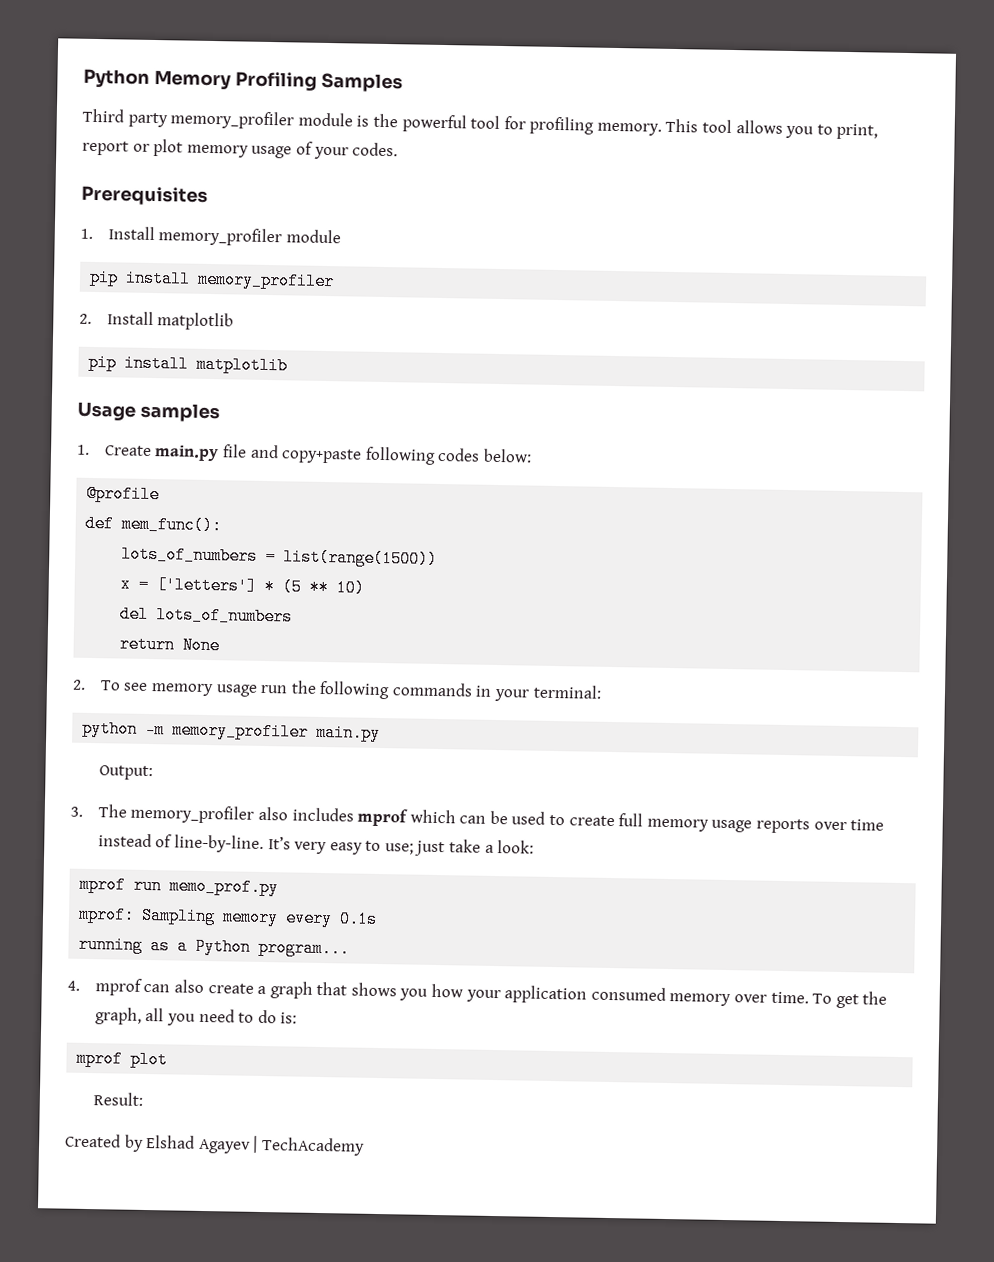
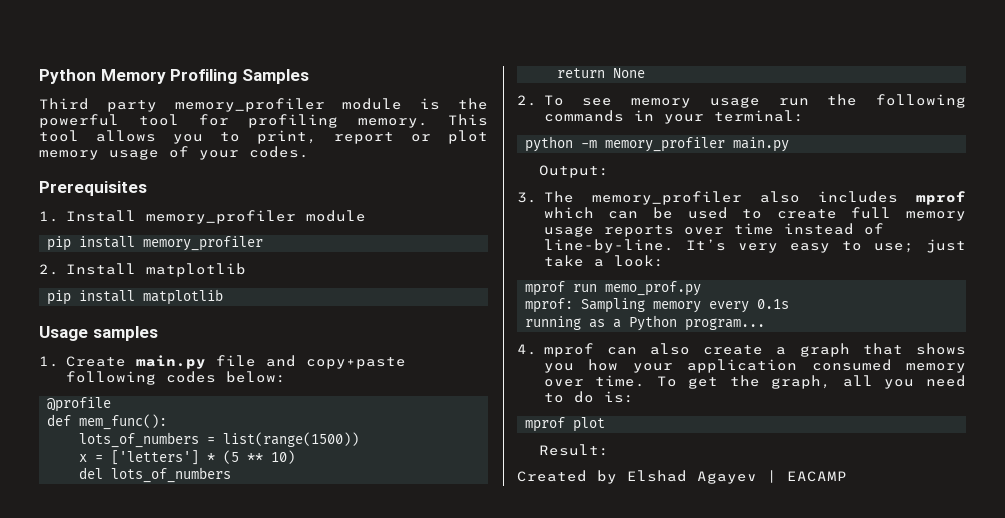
- Created by Elshad Agayev | TechAcademy
+ Created by Elshad Agayev | EACAMP

